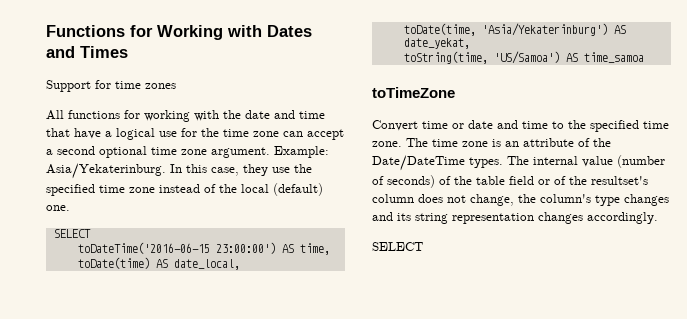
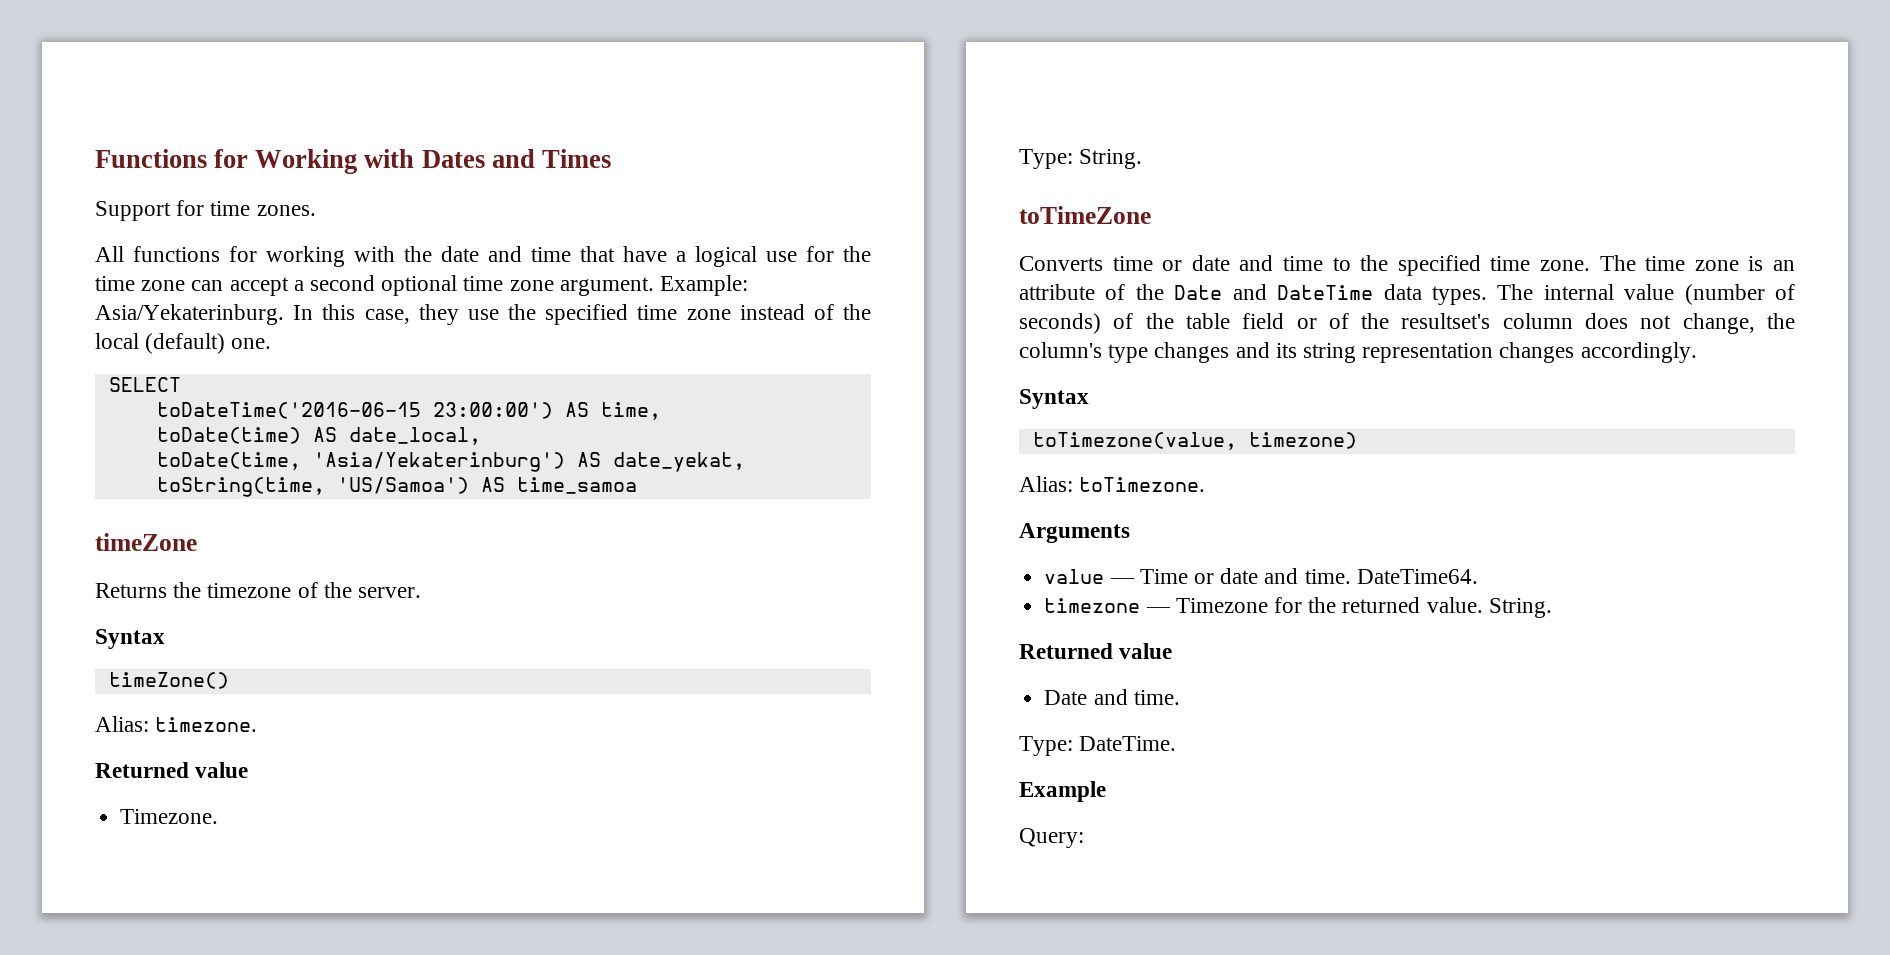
- Support for time zones
+ Support for time zones.
+ timeZone
+ Returns the timezone of the server.
+ Syntax
+ timeZone()
+ Alias: timezone.
+ Returned value
+ Timezone.
+ Type: String.
- Convert time or date and time to the specified time zone.
+ Converts time or date and time to the specified time zone.
- The time zone is an attribute of the Date/DateTime types.
+ The time zone is an attribute of the Date and DateTime data types.
  The internal value (number of seconds) of the table field or of the resultset's column does not change, the column's type changes and its string representation changes accordingly.
- SELECT
+ Syntax
+ toTimezone(value, timezone)
+ Alias: toTimezone.
+ Arguments
+ value — Time or date and time. DateTime64.
+ timezone — Timezone for the returned value. String.
+ Returned value
+ Date and time.
+ Type: DateTime.
+ Example
+ Query:

